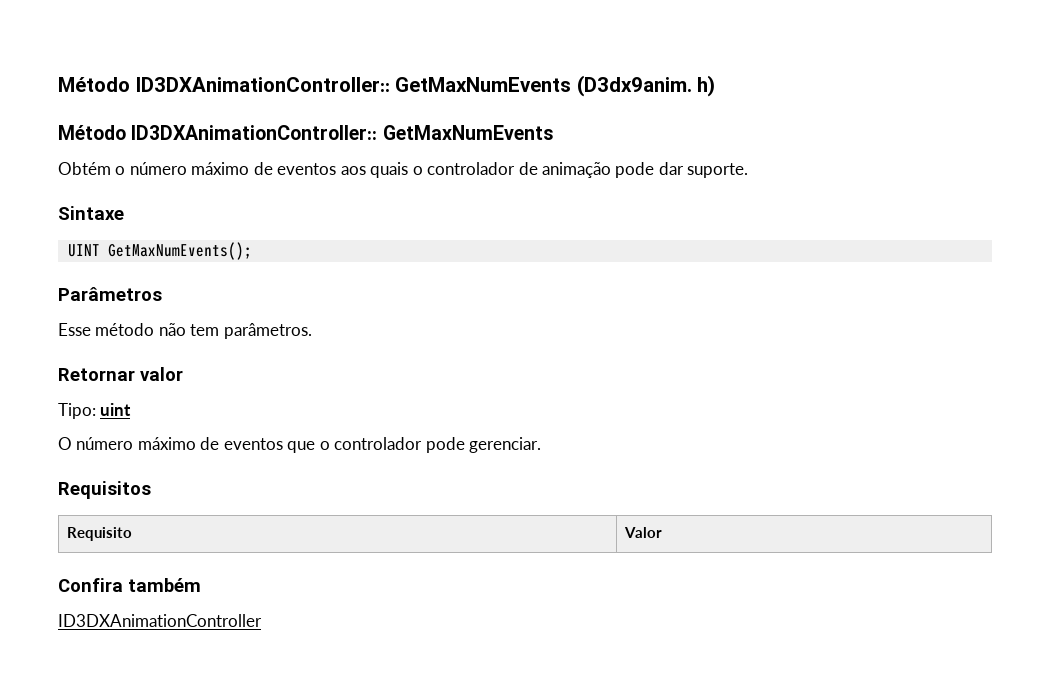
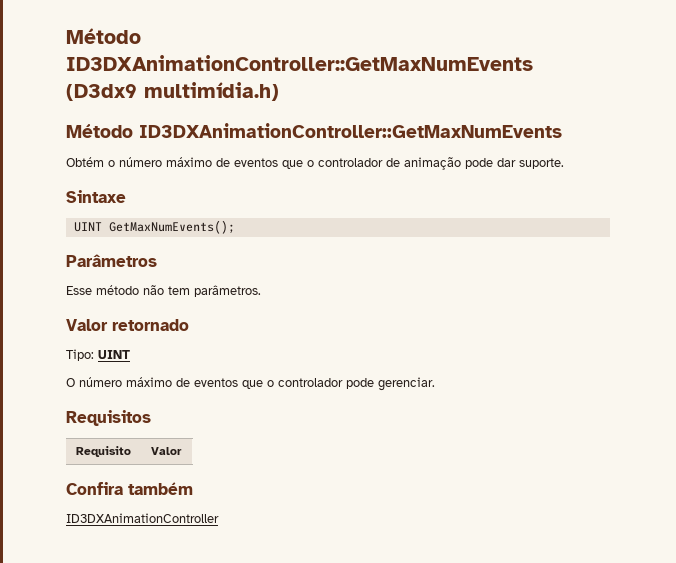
- Método ID3DXAnimationController:: GetMaxNumEvents (D3dx9anim. h)
- Método ID3DXAnimationController:: GetMaxNumEvents
+ Método ID3DXAnimationController::GetMaxNumEvents (D3dx9 multimídia.h)
+ Método ID3DXAnimationController::GetMaxNumEvents
- Obtém o número máximo de eventos aos quais o controlador de animação pode dar suporte.
+ Obtém o número máximo de eventos que o controlador de animação pode dar suporte.
- Retornar valor
+ Valor retornado
- Tipo: uint
+ Tipo: UINT

